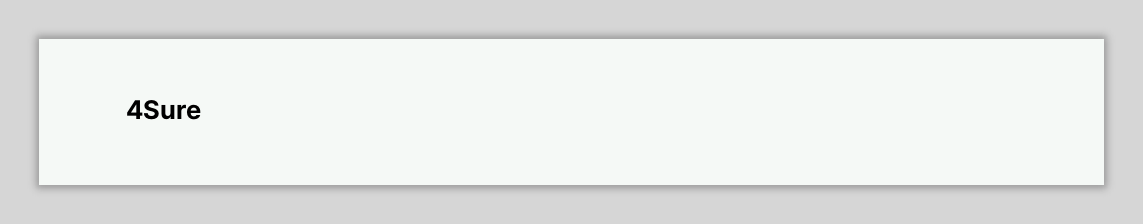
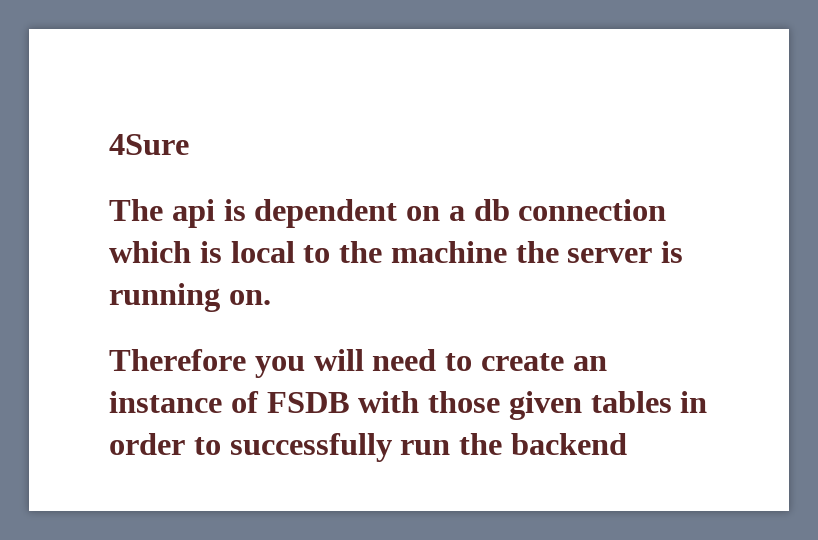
+ The api is dependent on a db connection which is local to the machine the server is running on.
+ Therefore you will need to create an instance of FSDB with those given tables in order to successfully run the backend

